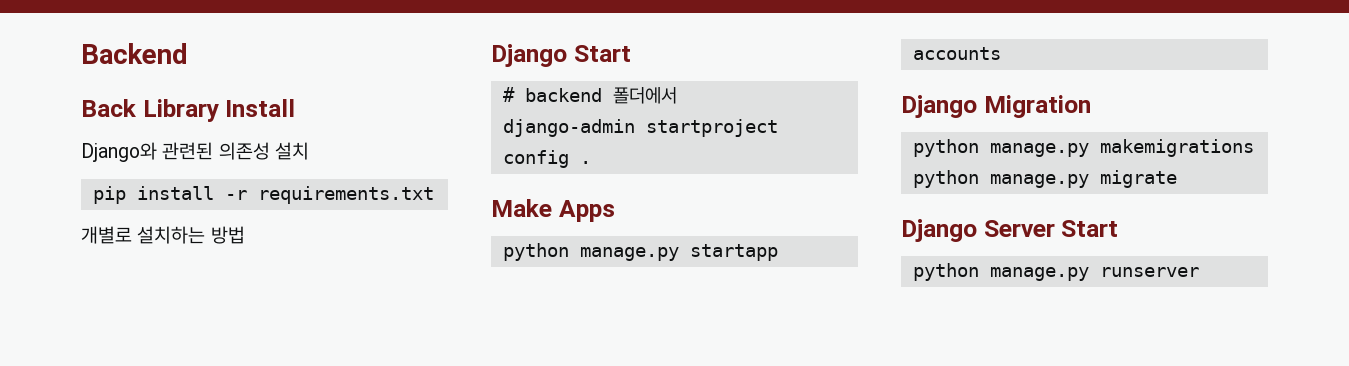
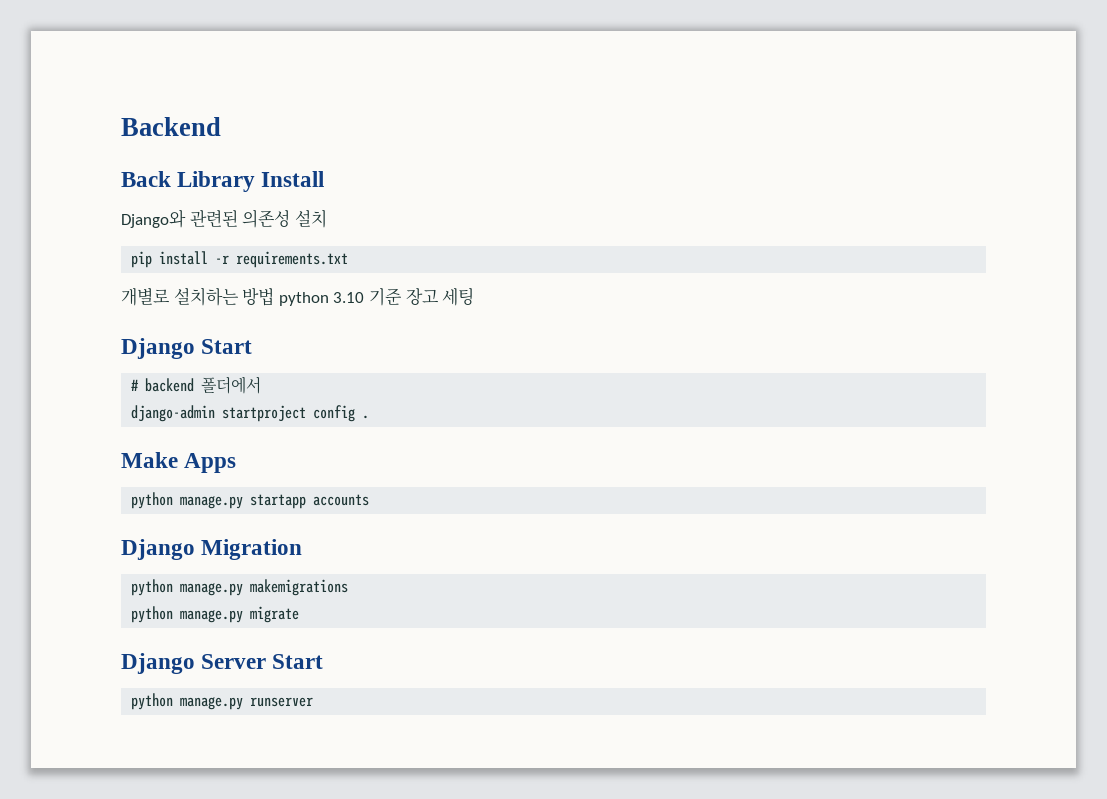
- 개별로 설치하는 방법
+ 개별로 설치하는 방법 python 3.10 기준 장고 세팅

